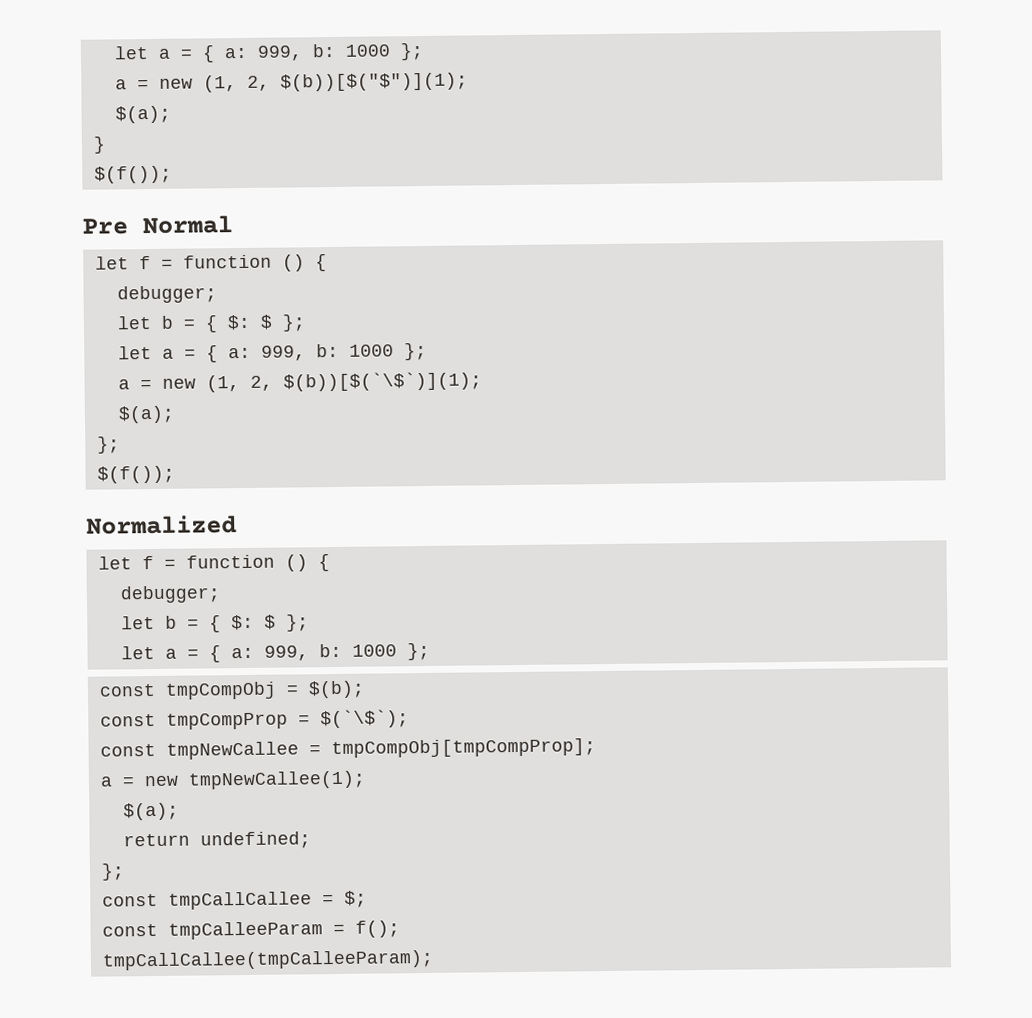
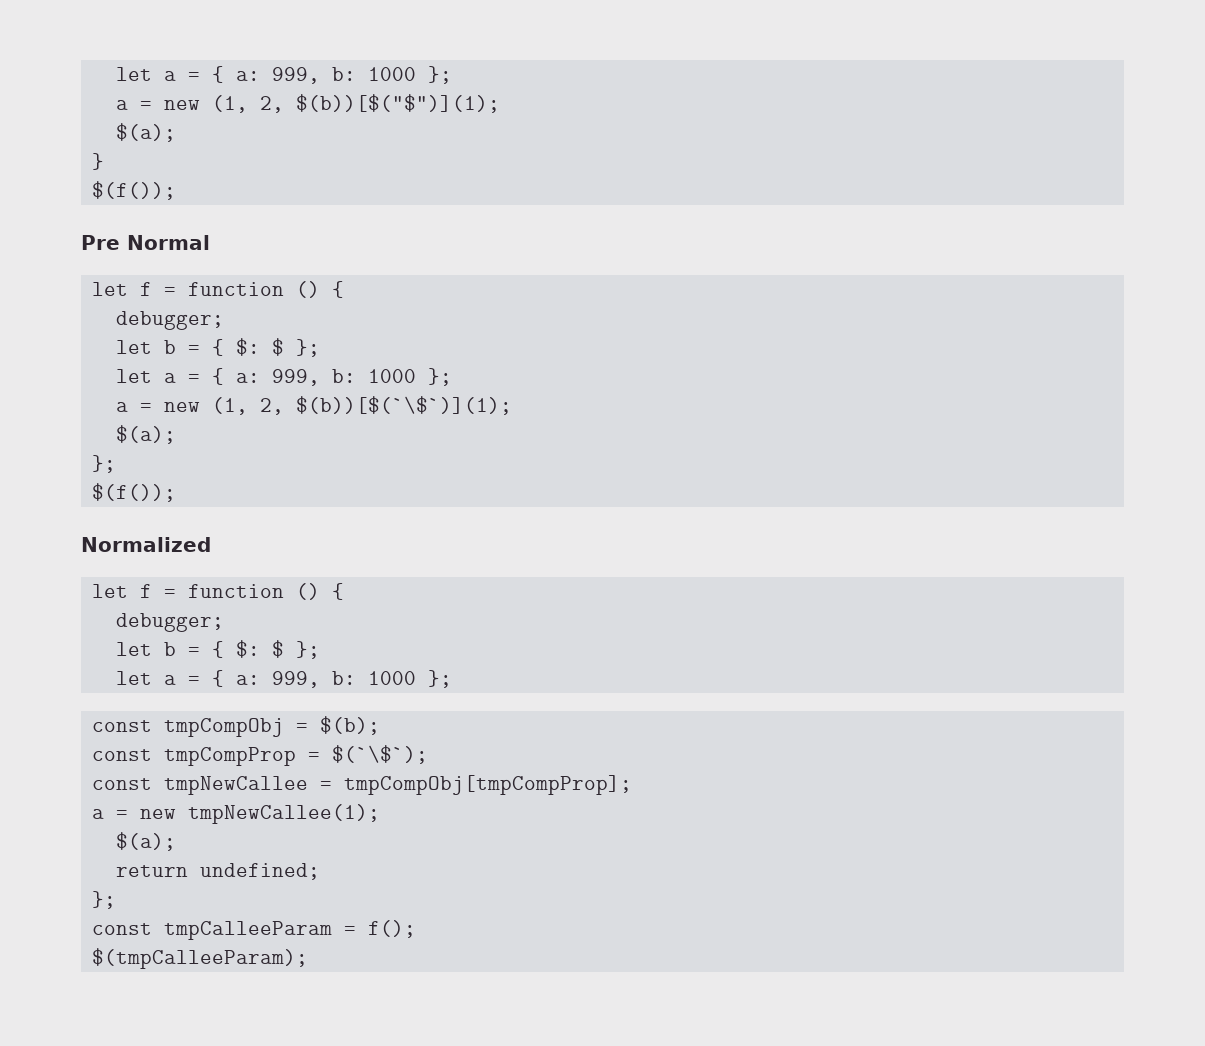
- const tmpCallCallee = $;
- tmpCallCallee(tmpCalleeParam);
+ $(tmpCalleeParam);

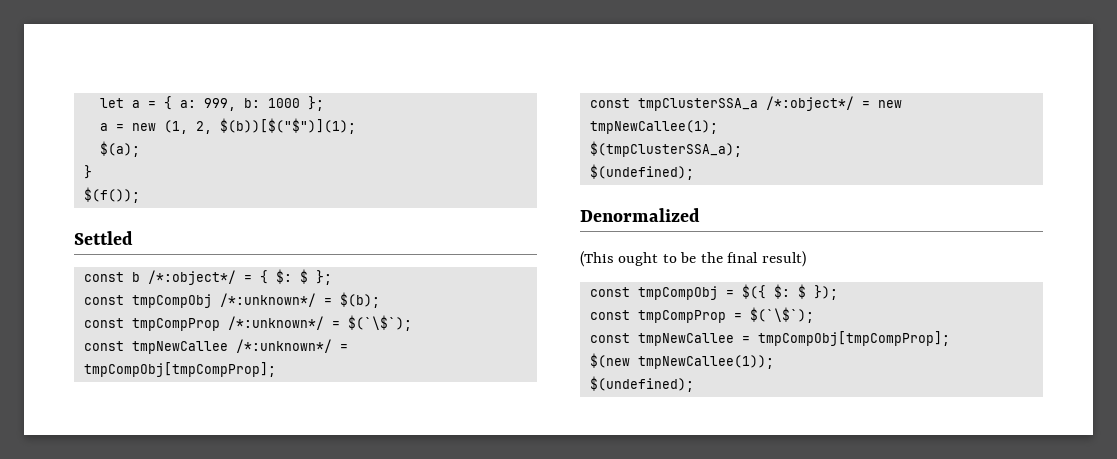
- Pre Normal
- let f = function () {
- debugger;
- let b = { $: $ };
- let a = { a: 999, b: 1000 };
- a = new (1, 2, $(b))[$(`\$`)](1);
- $(a);
- };
- $(f());
- Normalized
- let f = function () {
- debugger;
- let b = { $: $ };
- let a = { a: 999, b: 1000 };
+ Settled
+ const b /*:object*/ = { $: $ };
+ const tmpCompObj /*:unknown*/ = $(b);
+ const tmpCompProp /*:unknown*/ = $(`\$`);
+ const tmpNewCallee /*:unknown*/ = tmpCompObj[tmpCompProp];
+ const tmpClusterSSA_a /*:object*/ = new tmpNewCallee(1);
+ $(tmpClusterSSA_a);
+ $(undefined);
+ Denormalized
+ (This ought to be the final result)
- const tmpCompObj = $(b);
+ const tmpCompObj = $({ $: $ });
- a = new tmpNewCallee(1);
- $(a);
- return undefined;
- };
- const tmpCalleeParam = f();
- $(tmpCalleeParam);
+ $(new tmpNewCallee(1));
+ $(undefined);

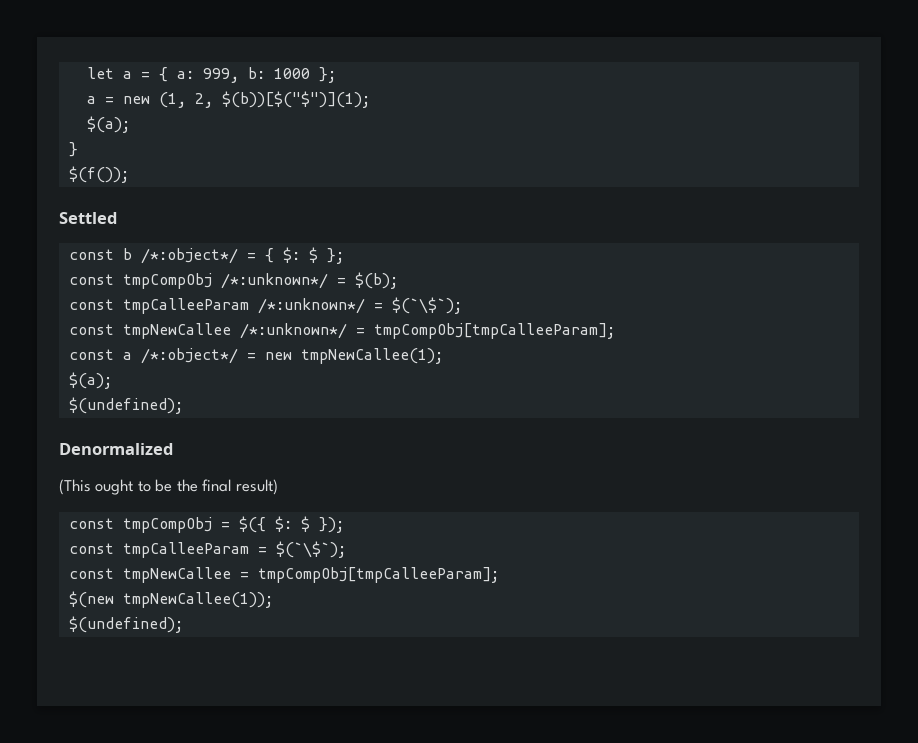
- const tmpCompProp /*:unknown*/ = $(`\$`);
+ const tmpCalleeParam /*:unknown*/ = $(`\$`);
- const tmpNewCallee /*:unknown*/ = tmpCompObj[tmpCompProp];
- const tmpClusterSSA_a /*:object*/ = new tmpNewCallee(1);
- $(tmpClusterSSA_a);
+ const tmpNewCallee /*:unknown*/ = tmpCompObj[tmpCalleeParam];
+ const a /*:object*/ = new tmpNewCallee(1);
+ $(a);
- const tmpCompProp = $(`\$`);
+ const tmpCalleeParam = $(`\$`);
- const tmpNewCallee = tmpCompObj[tmpCompProp];
+ const tmpNewCallee = tmpCompObj[tmpCalleeParam];

